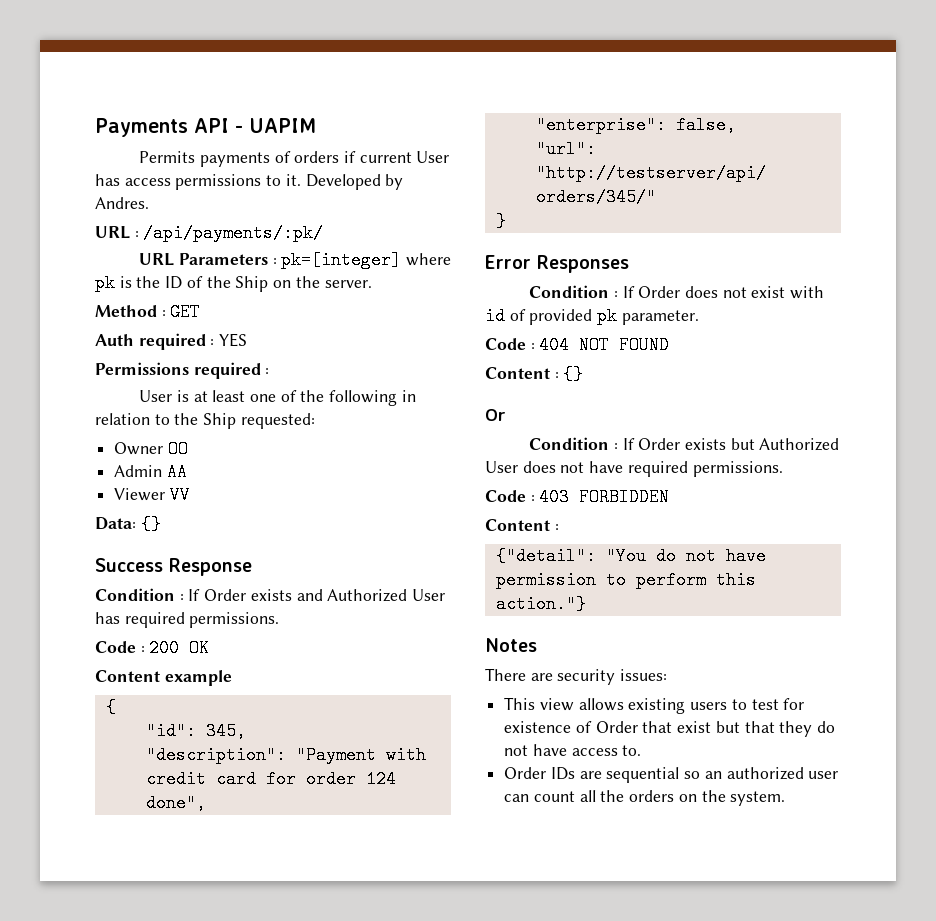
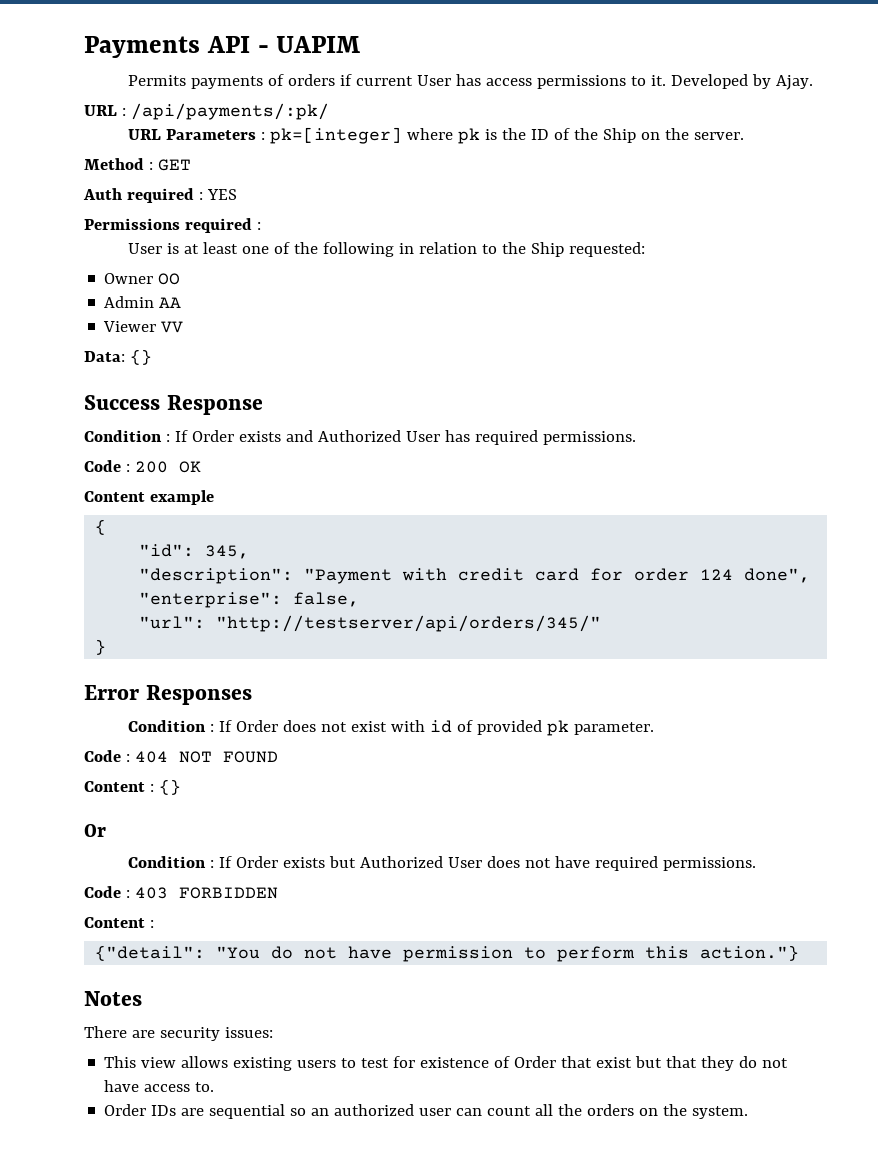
- Developed by Andres.
+ Developed by Ajay.

